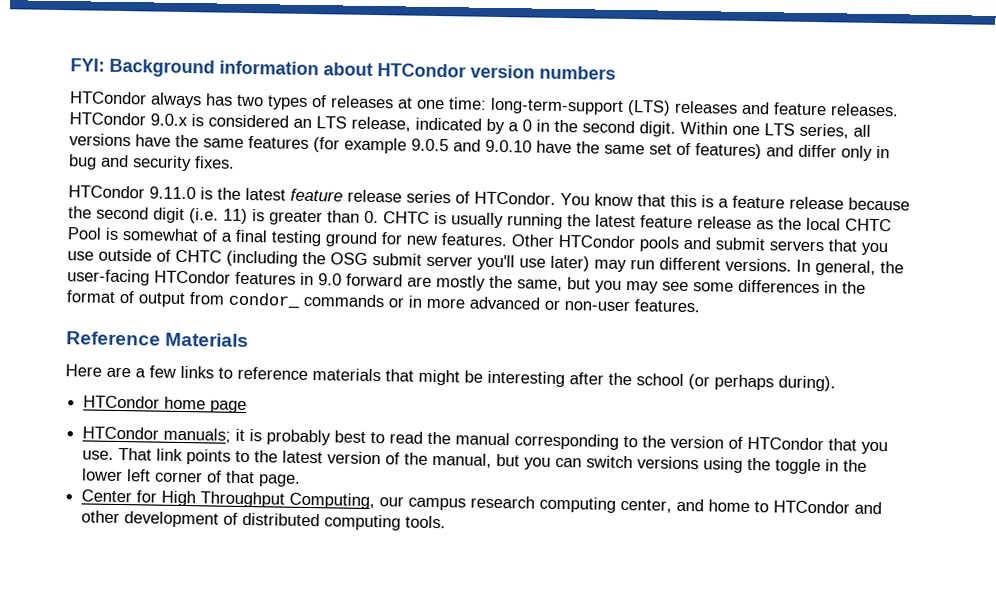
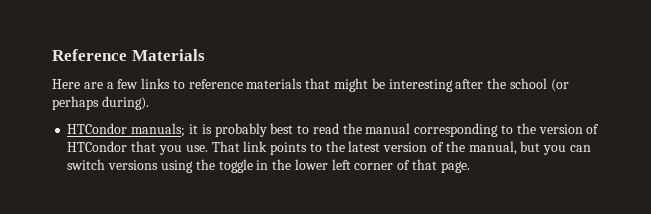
- FYI: Background information about HTCondor version numbers
- HTCondor always has two types of releases at one time: long-term-support (LTS) releases and feature releases. HTCondor 9.0.x is considered an LTS release, indicated by a 0 in the second digit. Within one LTS series, all versions have the same features (for example 9.0.5 and 9.0.10 have the same set of features) and differ only in bug and security fixes.
- HTCondor 9.11.0 is the latest feature release series of HTCondor. You know that this is a feature release because the second digit (i.e. 11) is greater than 0. CHTC is usually running the latest feature release as the local CHTC Pool is somewhat of a final testing ground for new features. Other HTCondor pools and submit servers that you use outside of CHTC (including the OSG submit server you'll use later) may run different versions. In general, the user-facing HTCondor features in 9.0 forward are mostly the same, but you may see some differences in the format of output from condor_ commands or in more advanced or non-user features.
- HTCondor home page
- Center for High Throughput Computing, our campus research computing center, and home to HTCondor and other development of distributed computing tools.

